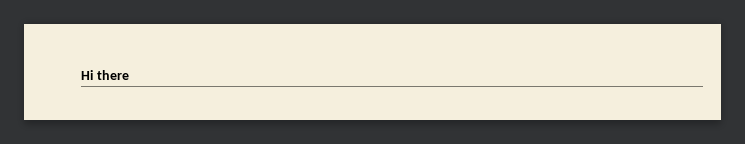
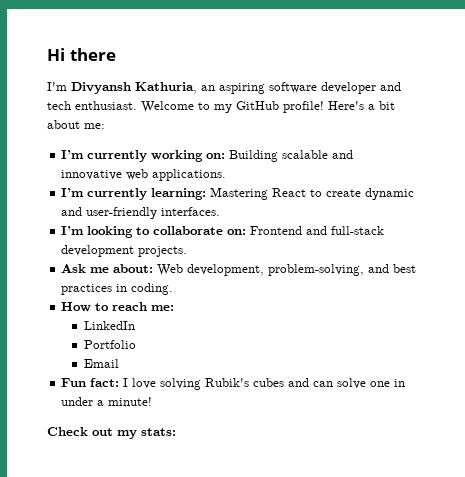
+ I'm Divyansh Kathuria, an aspiring software developer and tech enthusiast. Welcome to my GitHub profile! Here's a bit about me:
+ I’m currently working on: Building scalable and innovative web applications.
+ I’m currently learning: Mastering React to create dynamic and user-friendly interfaces.
+ I’m looking to collaborate on: Frontend and full-stack development projects.
+ Ask me about: Web development, problem-solving, and best practices in coding.
+ How to reach me:
+ LinkedIn
+ Portfolio
+ Email
+ Fun fact: I love solving Rubik's cubes and can solve one in under a minute!
+ Check out my stats:

